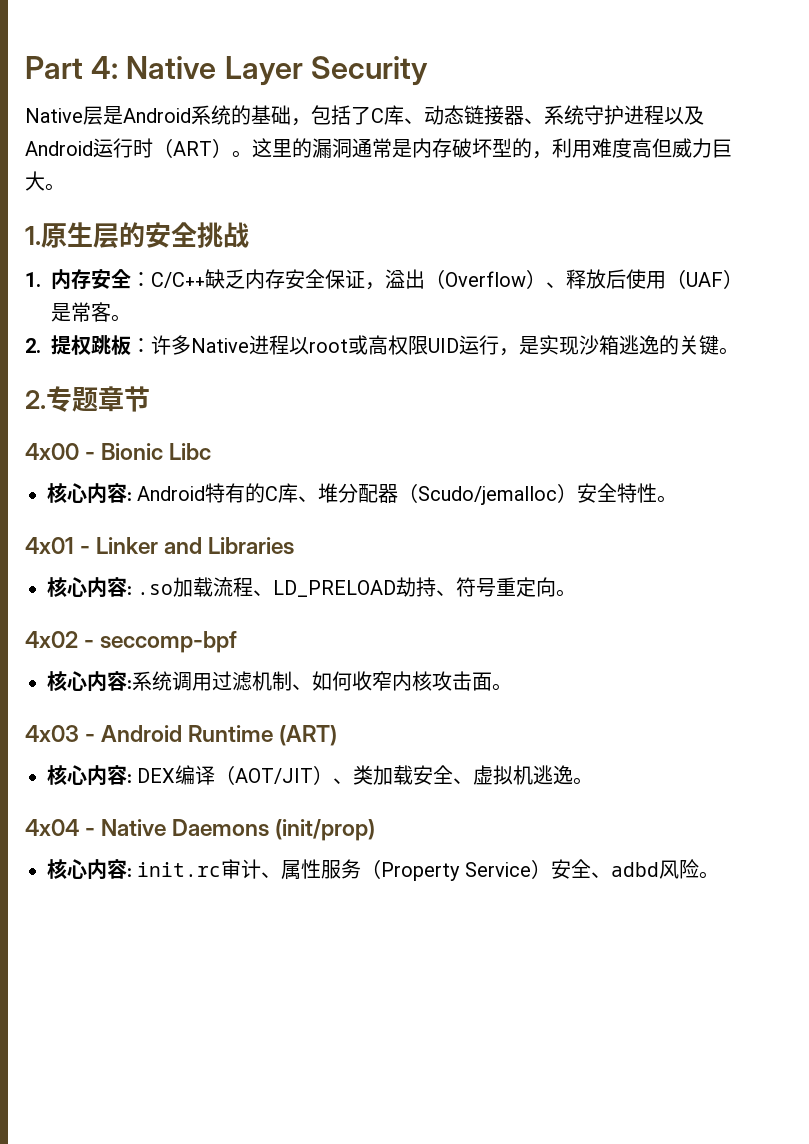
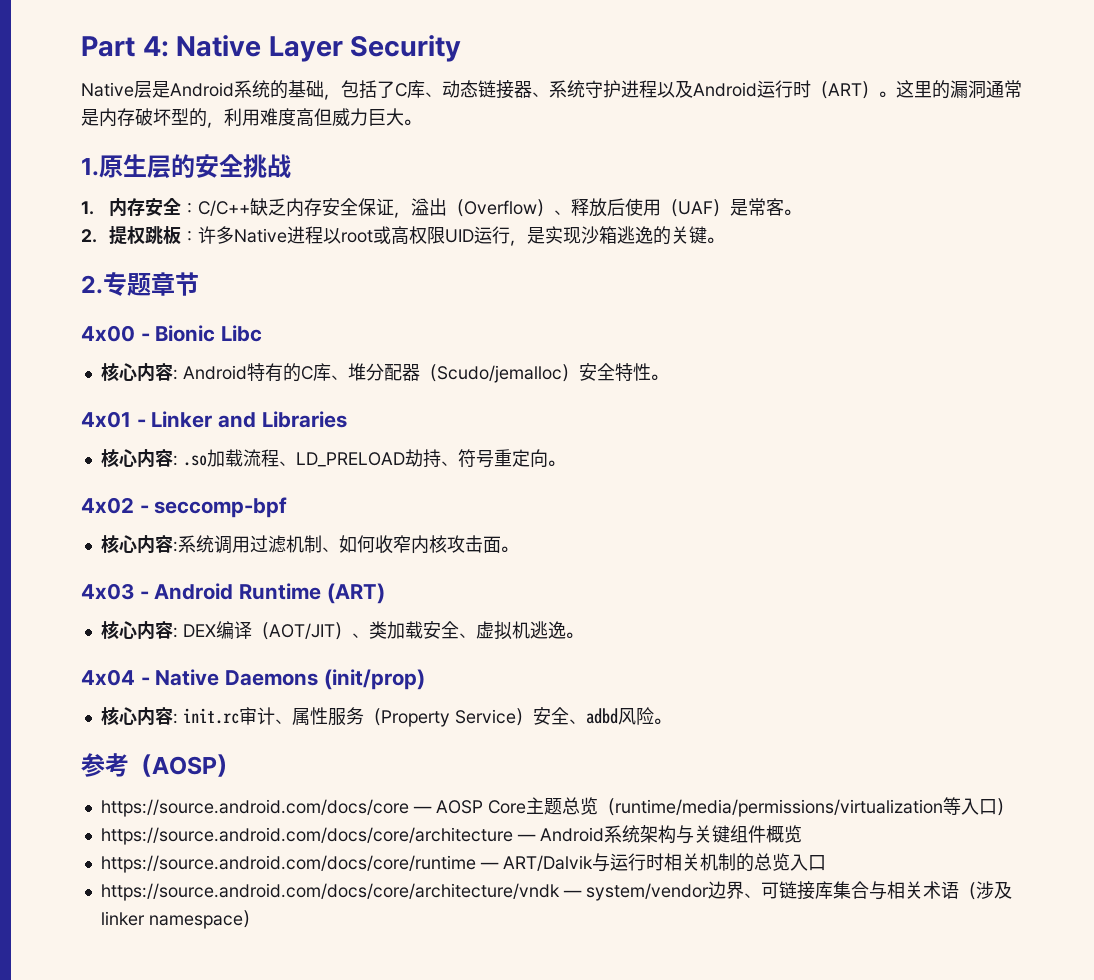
+ 参考（AOSP）
+ https://source.android.com/docs/core — AOSP Core主题总览（runtime/media/permissions/virtualization等入口）
+ https://source.android.com/docs/core/architecture — Android系统架构与关键组件概览
+ https://source.android.com/docs/core/runtime — ART/Dalvik与运行时相关机制的总览入口
+ https://source.android.com/docs/core/architecture/vndk — system/vendor边界、可链接库集合与相关术语（涉及linker namespace）

